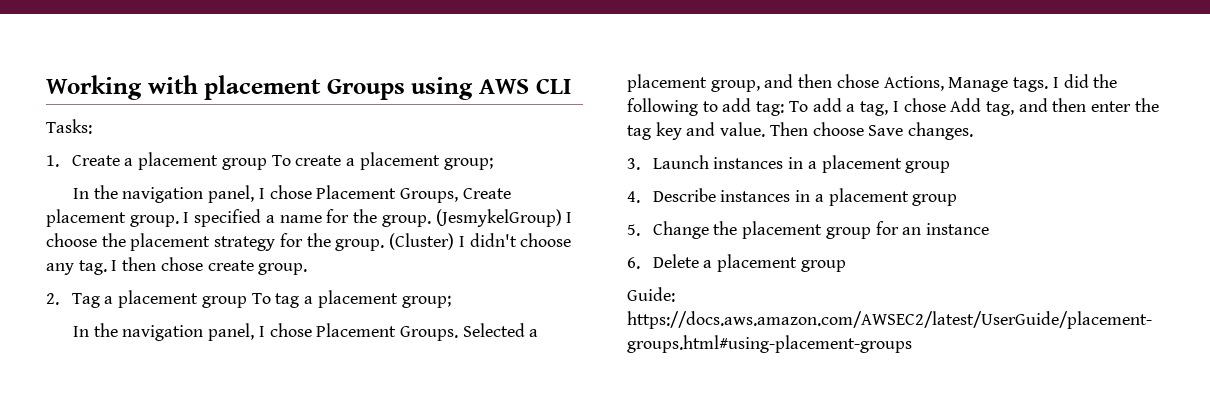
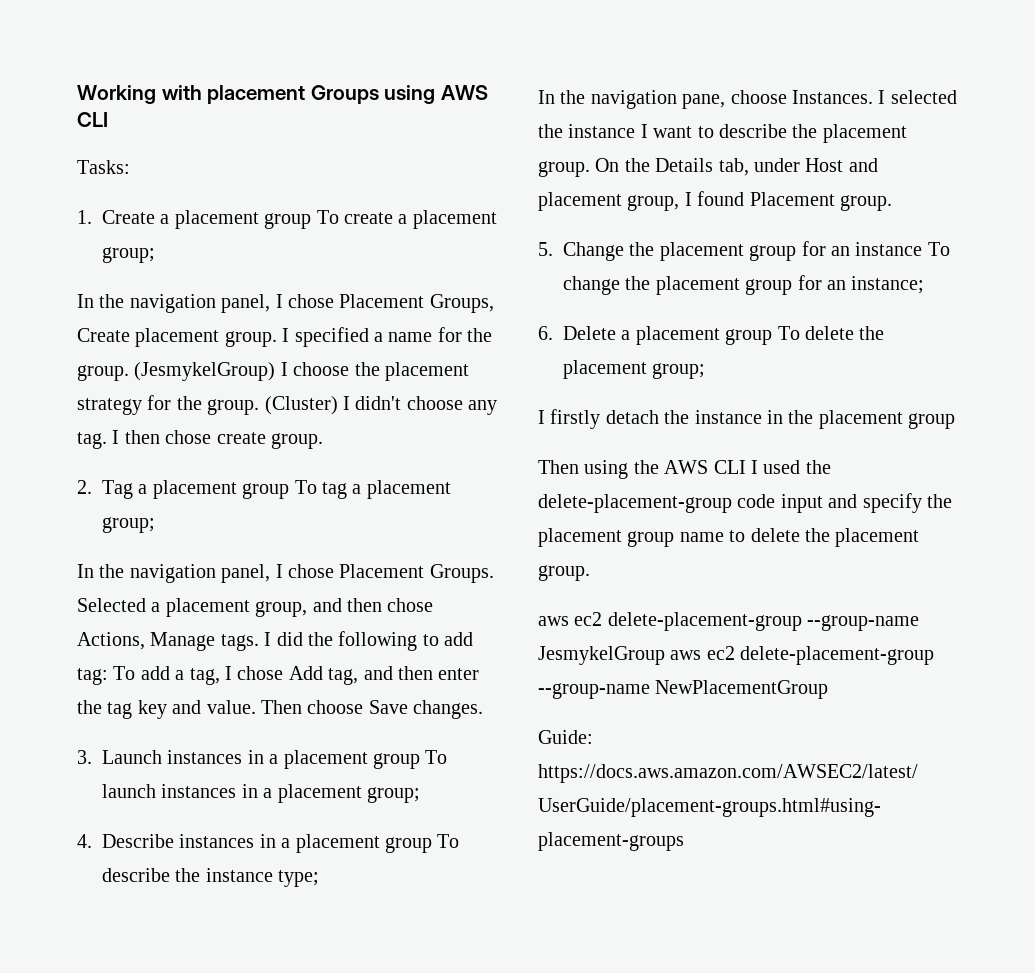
- 3. Launch instances in a placement group
+ 3. Launch instances in a placement group To launch instances in a placement group;
- 4. Describe instances in a placement group
+ 4. Describe instances in a placement group To describe the instance type;
+ In the navigation pane, choose Instances. I selected the instance I want to describe the placement group. On the Details tab, under Host and placement group, I found Placement group.
- 5. Change the placement group for an instance
+ 5. Change the placement group for an instance To change the placement group for an instance;
- 6. Delete a placement group
+ 6. Delete a placement group To delete the placement group;
+ I firstly detach the instance in the placement group
+ Then using the AWS CLI I used the delete-placement-group code input and specify the placement group name to delete the placement group.
+ aws ec2 delete-placement-group --group-name JesmykelGroup aws ec2 delete-placement-group --group-name NewPlacementGroup

